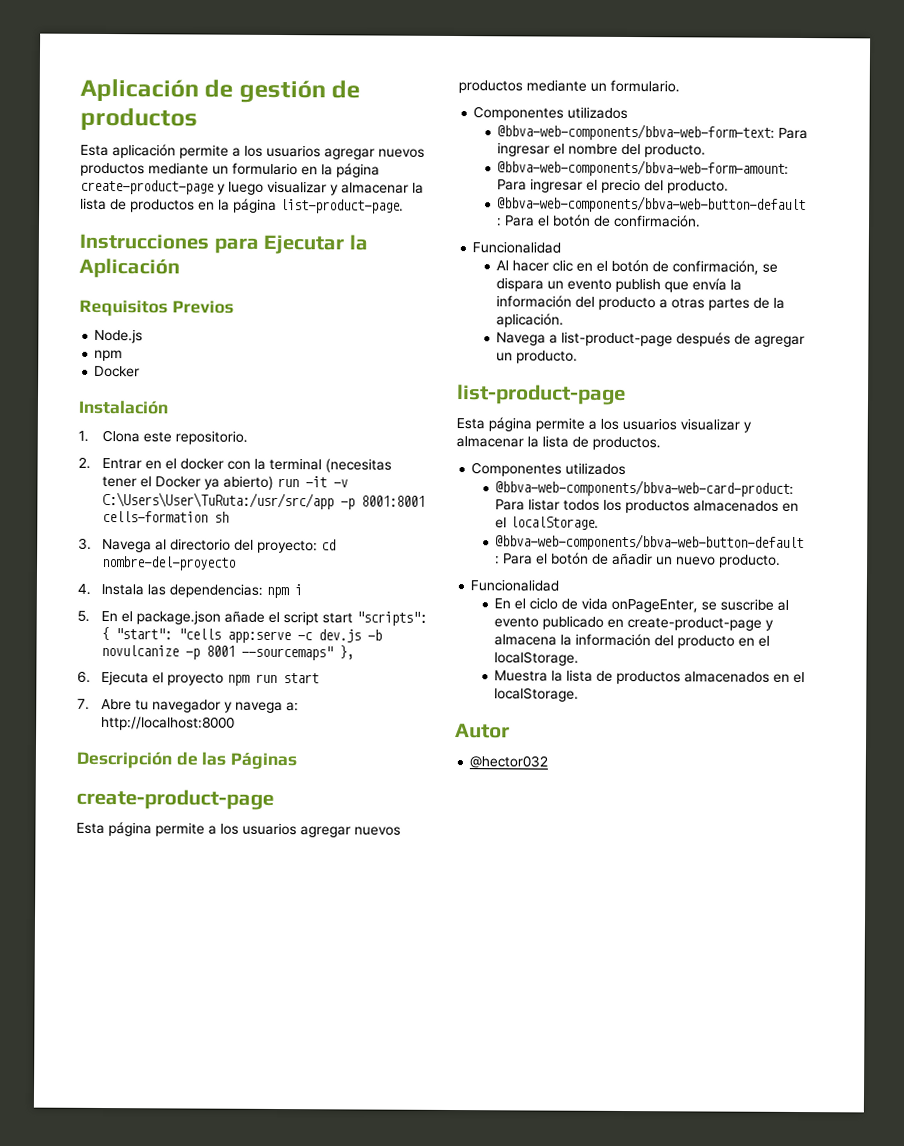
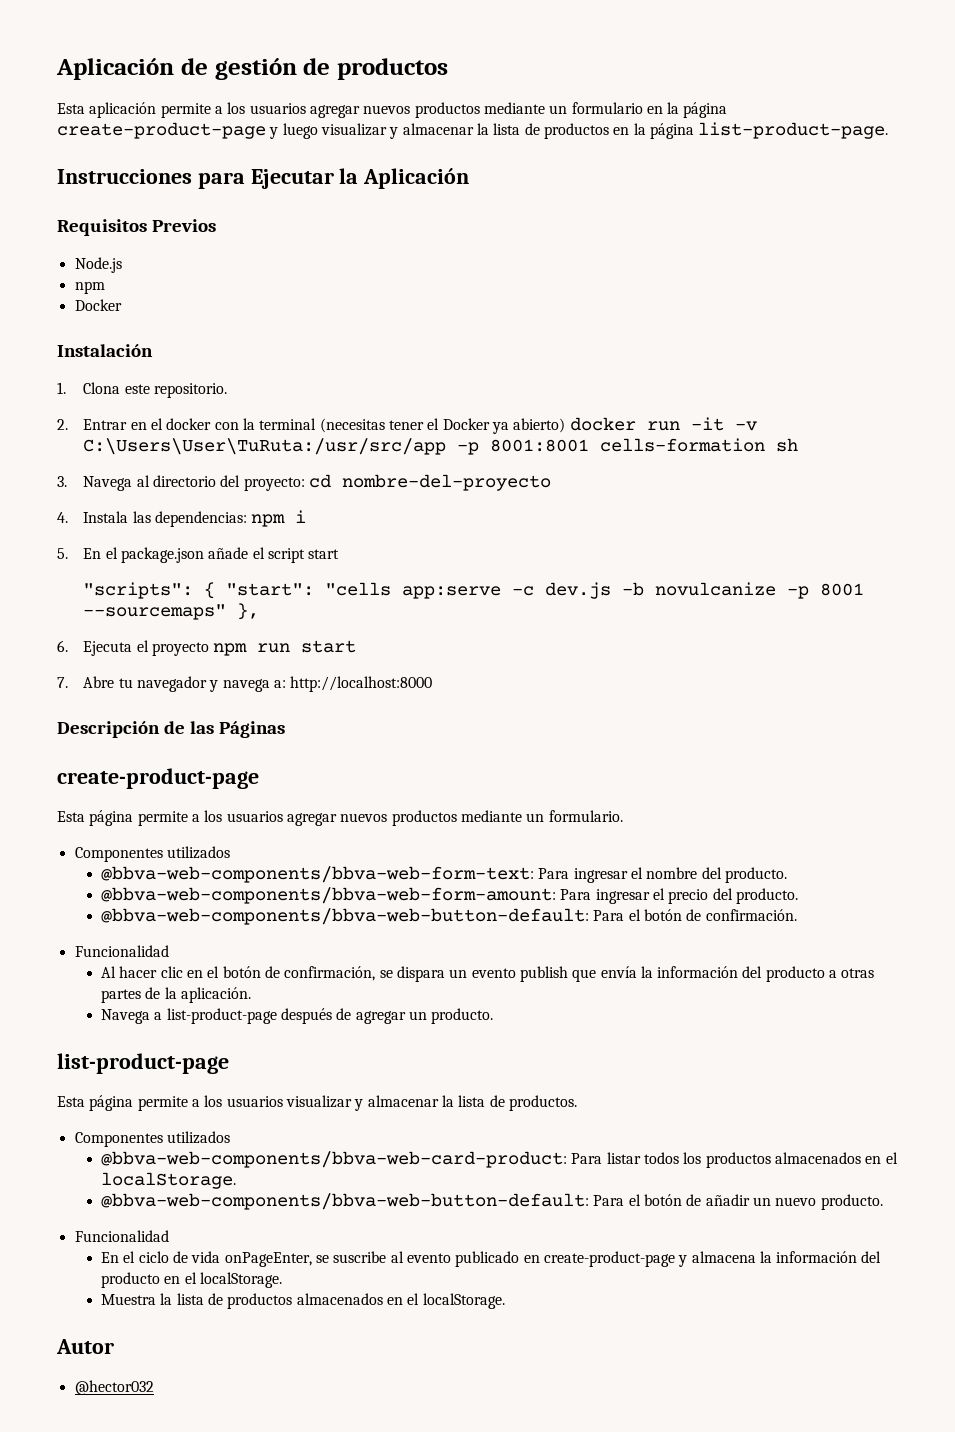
- 2. Entrar en el docker con la terminal (necesitas tener el Docker ya abierto) run -it -v C:\Users\User\TuRuta:/usr/src/app -p 8001:8001 cells-formation sh
+ 2. Entrar en el docker con la terminal (necesitas tener el Docker ya abierto) docker run -it -v C:\Users\User\TuRuta:/usr/src/app -p 8001:8001 cells-formation sh
- 5. En el package.json añade el script start "scripts": { "start": "cells app:serve -c dev.js -b novulcanize -p 8001 --sourcemaps" },
+ 5. En el package.json añade el script start
+ "scripts": { "start": "cells app:serve -c dev.js -b novulcanize -p 8001 --sourcemaps" },

